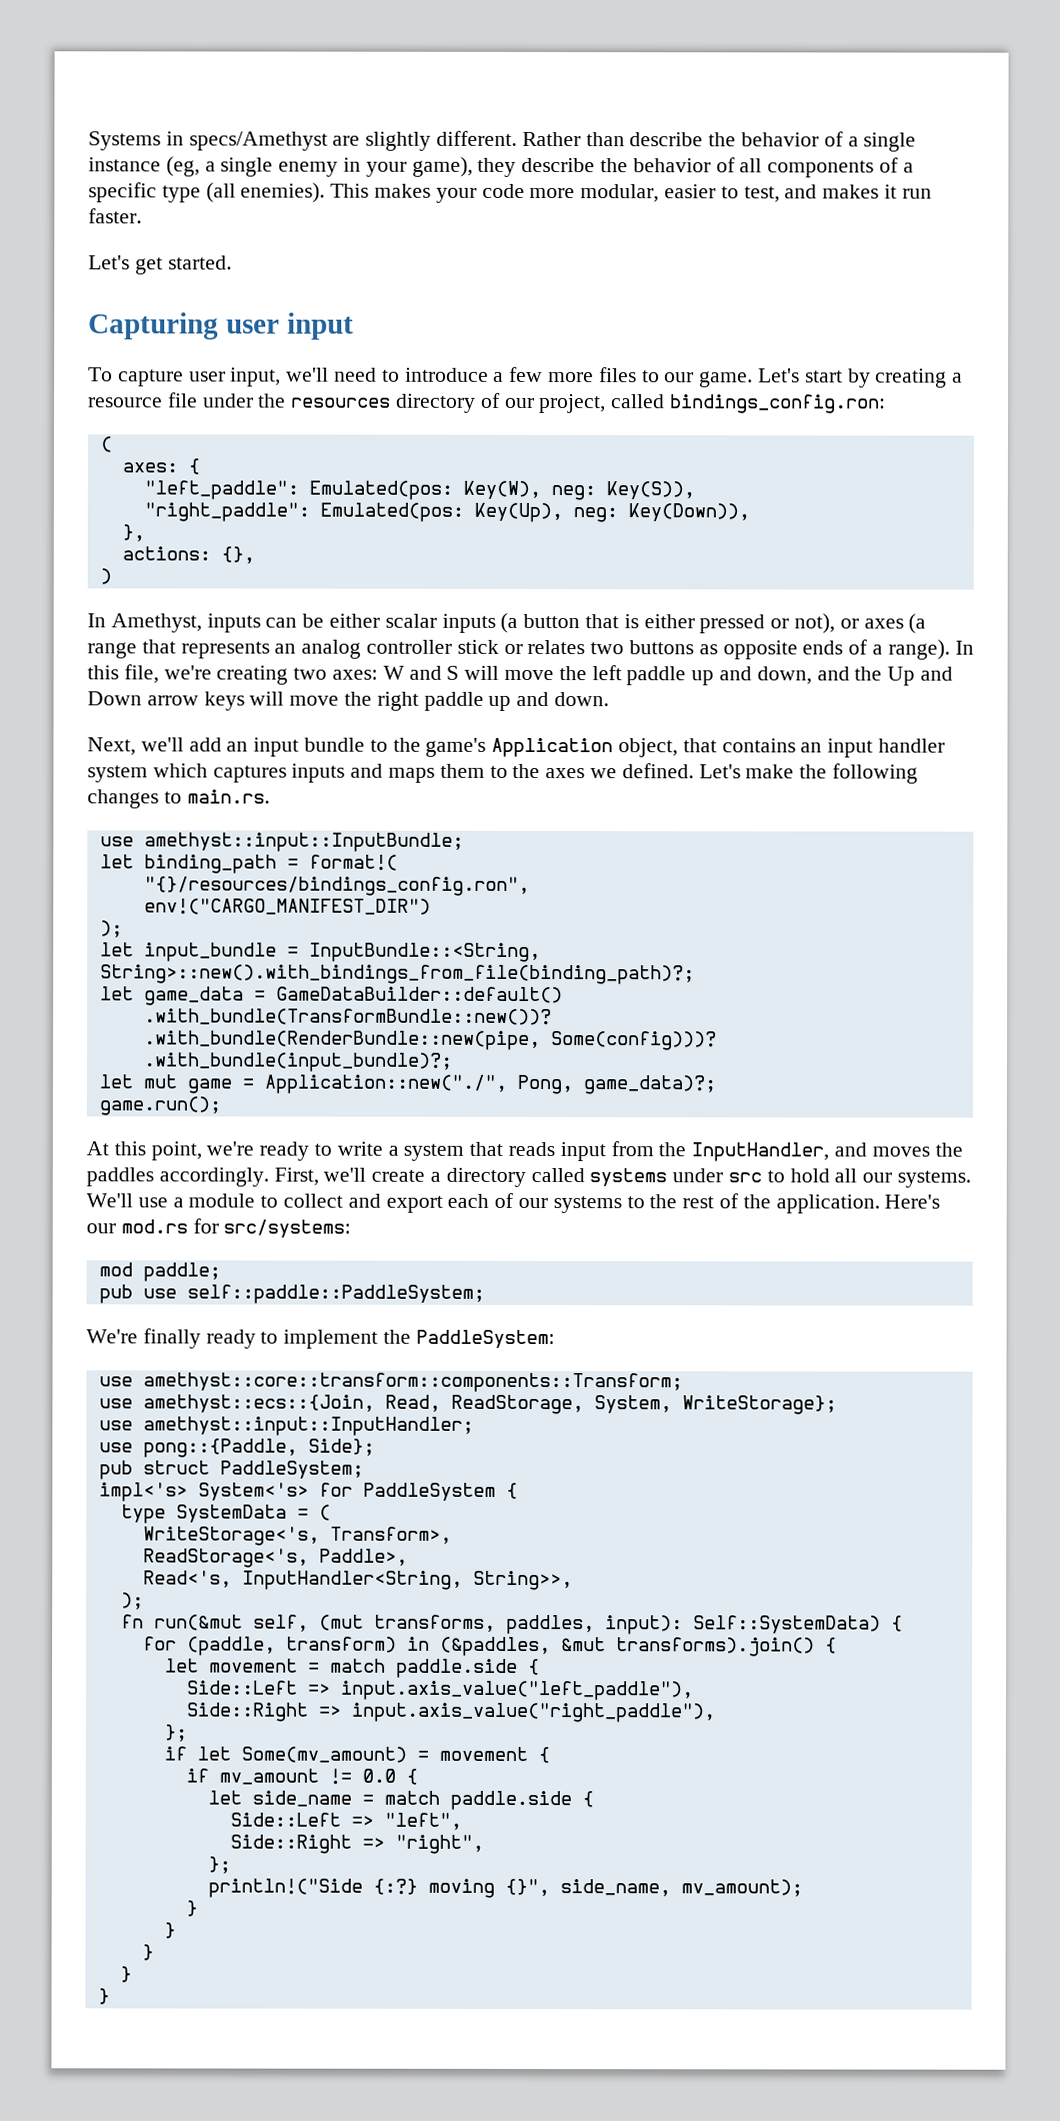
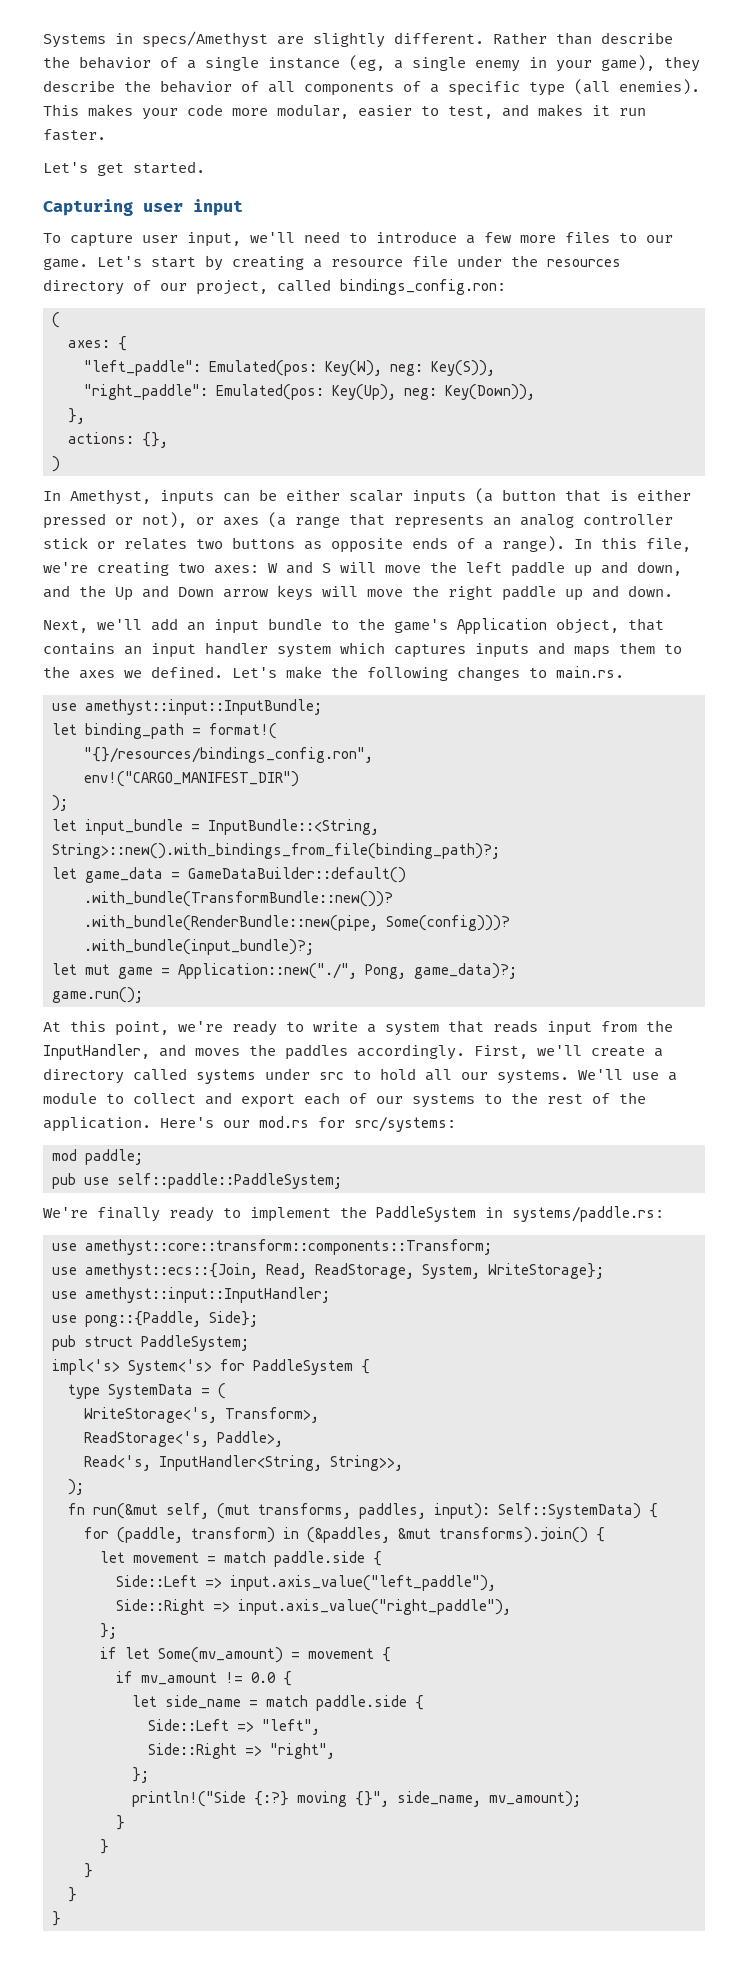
- We're finally ready to implement the PaddleSystem:
+ We're finally ready to implement the PaddleSystem in systems/paddle.rs:

